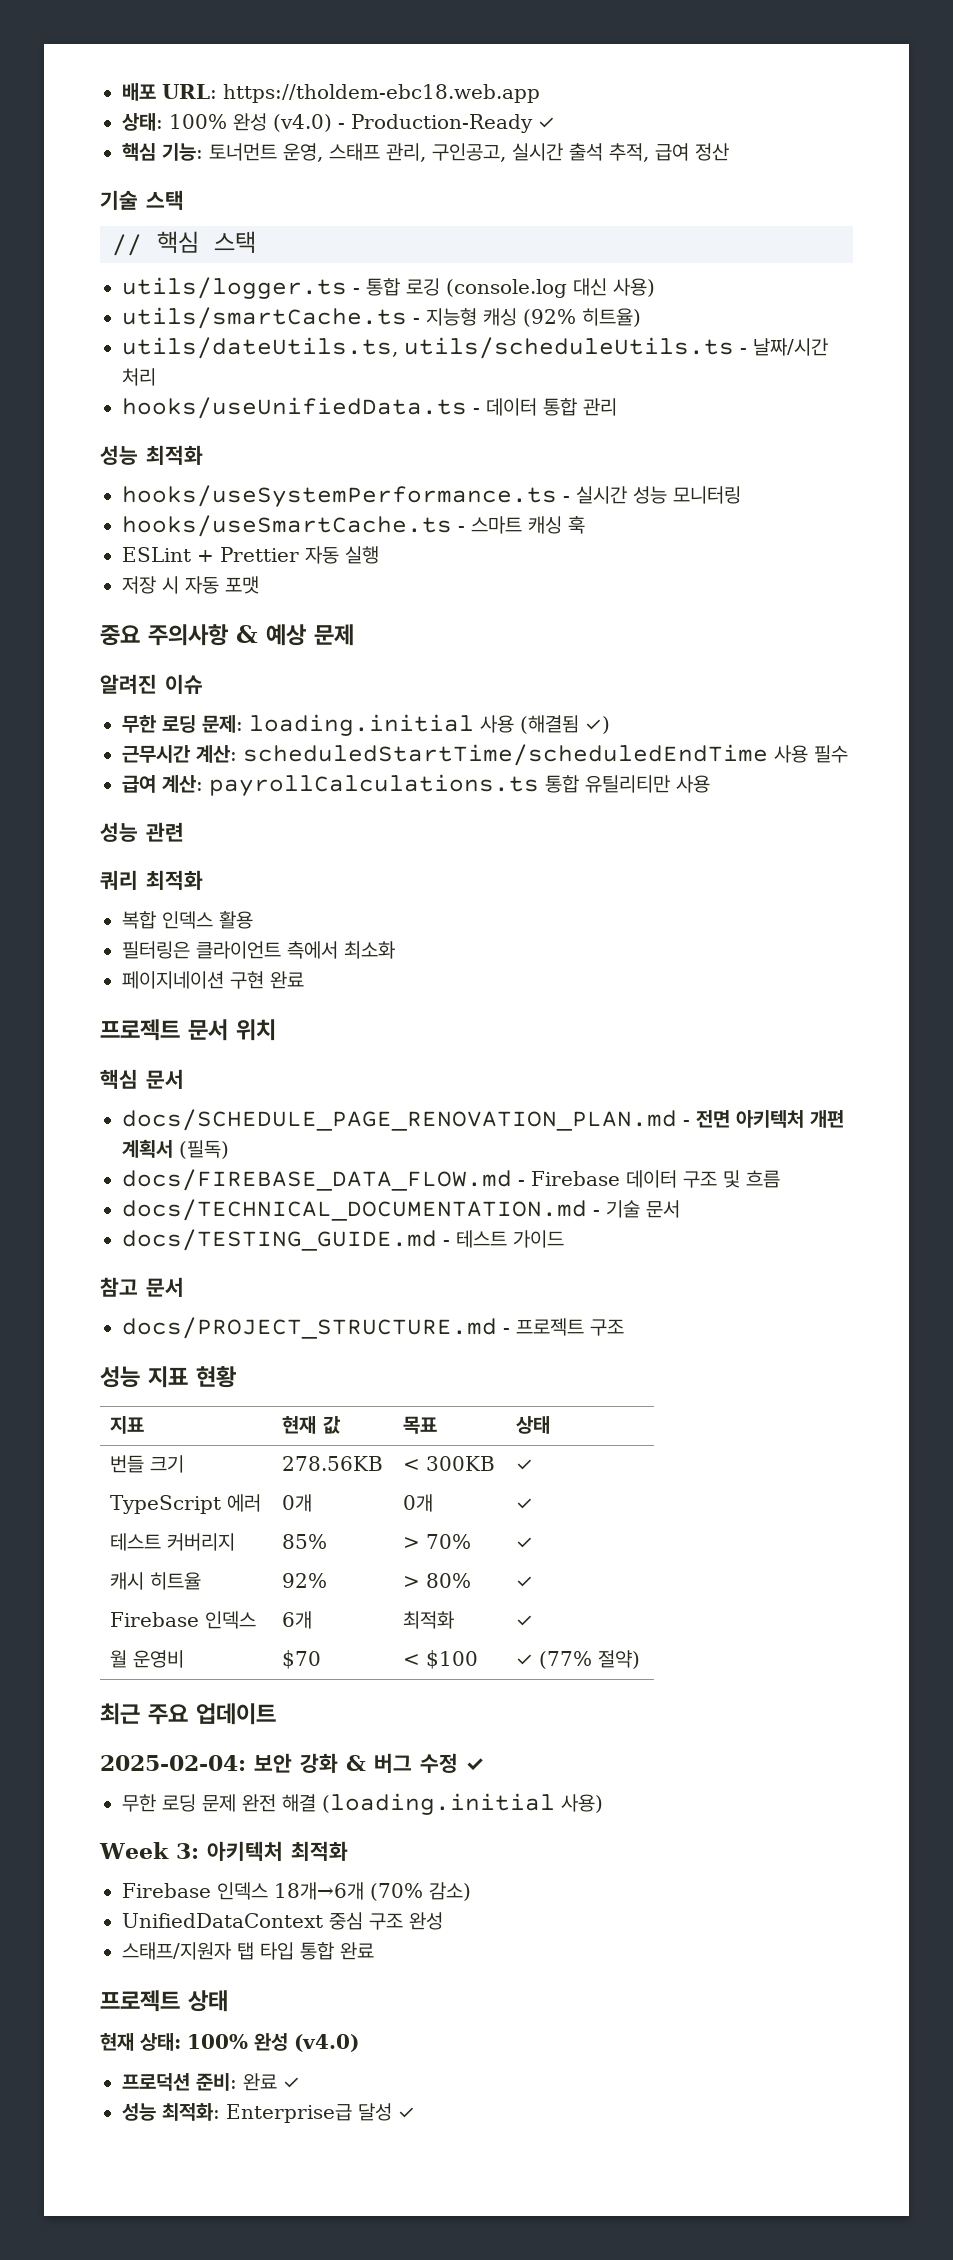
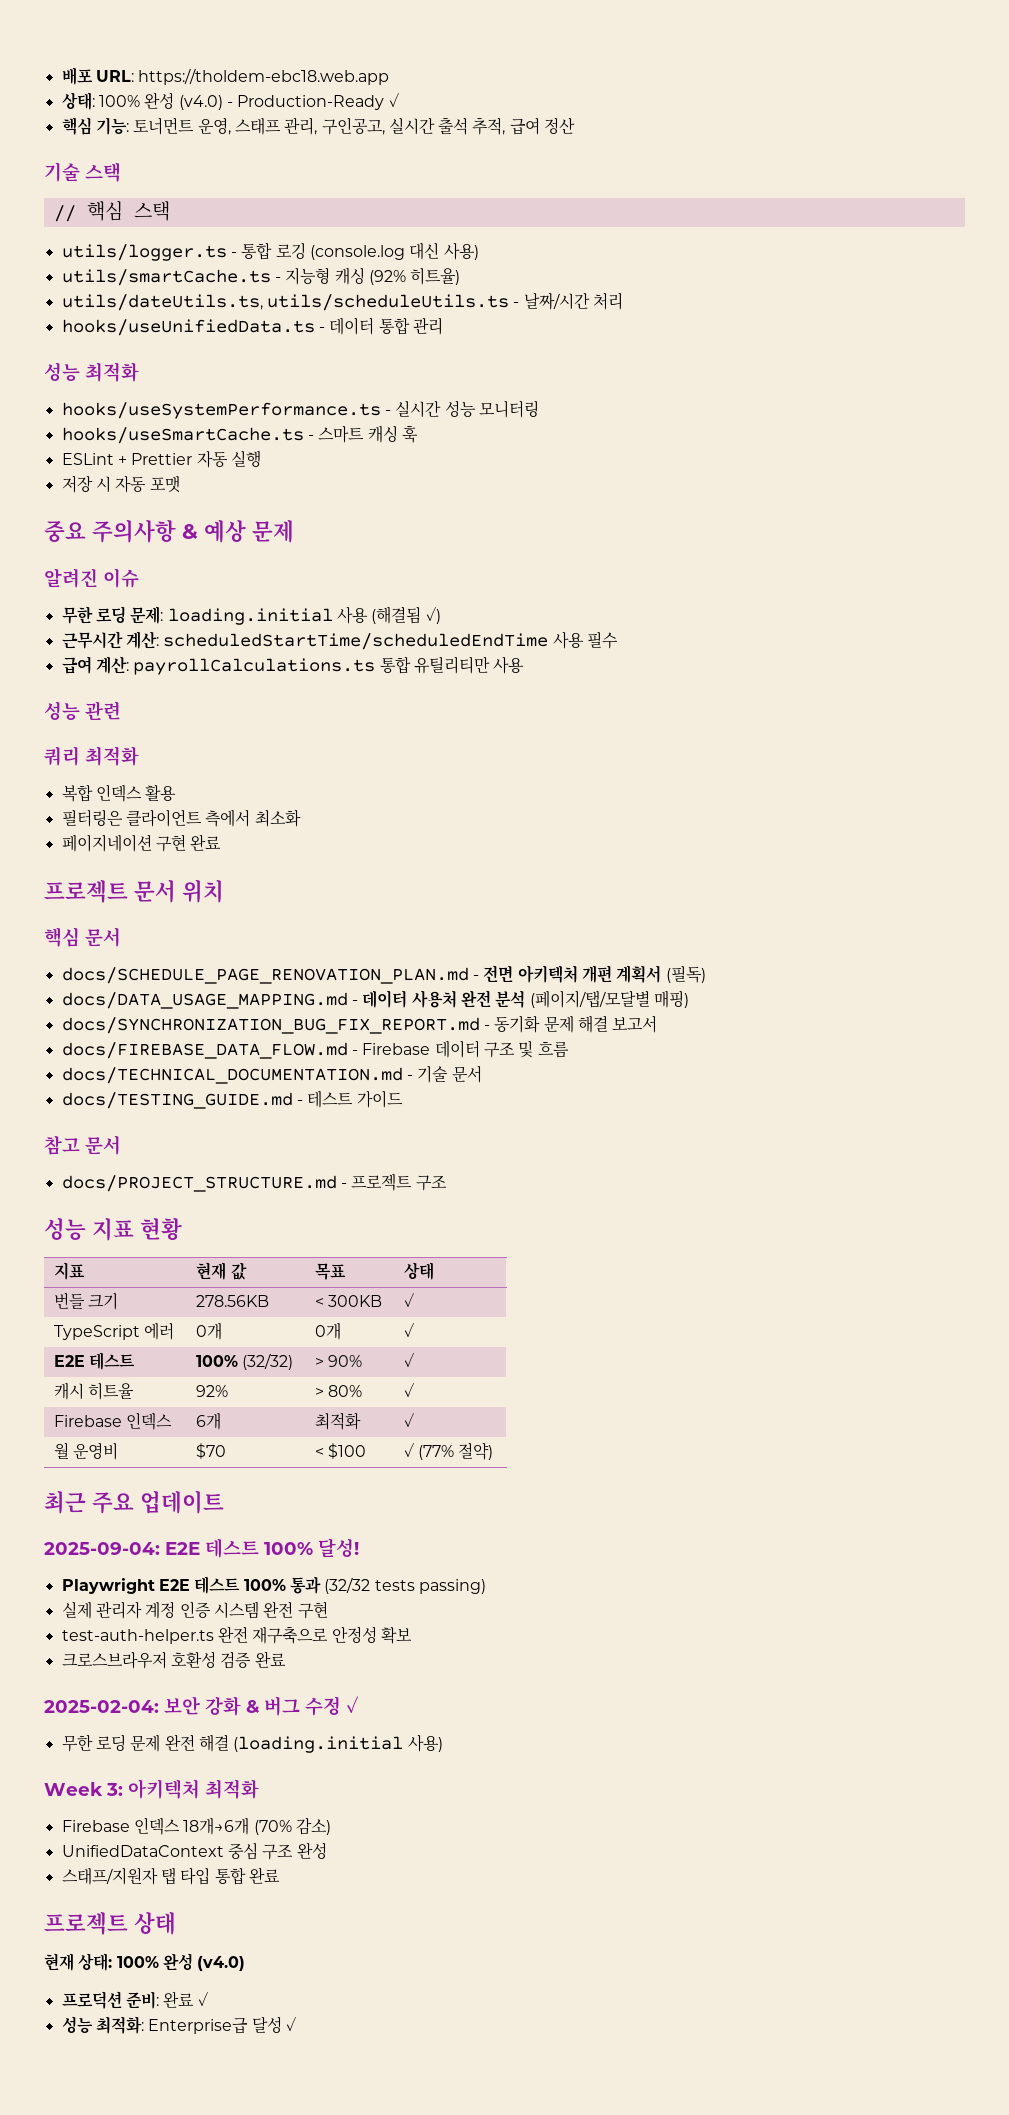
+ docs/DATA_USAGE_MAPPING.md - 데이터 사용처 완전 분석 (페이지/탭/모달별 매핑)
+ docs/SYNCHRONIZATION_BUG_FIX_REPORT.md - 동기화 문제 해결 보고서
- 테스트 커버리지 | 85% | > 70% | ✓
+ E2E 테스트 | 100% (32/32) | > 90% | ✓
+ 2025-09-04: E2E 테스트 100% 달성!
+ Playwright E2E 테스트 100% 통과 (32/32 tests passing)
+ 실제 관리자 계정 인증 시스템 완전 구현
+ test-auth-helper.ts 완전 재구축으로 안정성 확보
+ 크로스브라우저 호환성 검증 완료

